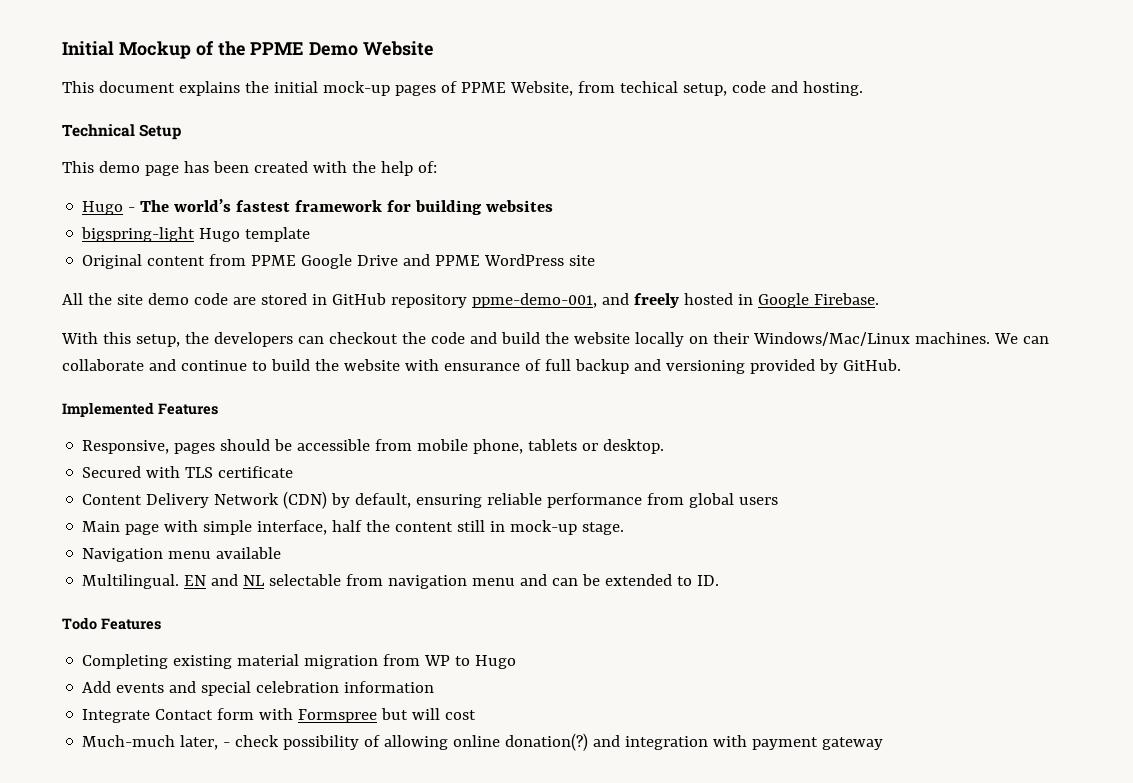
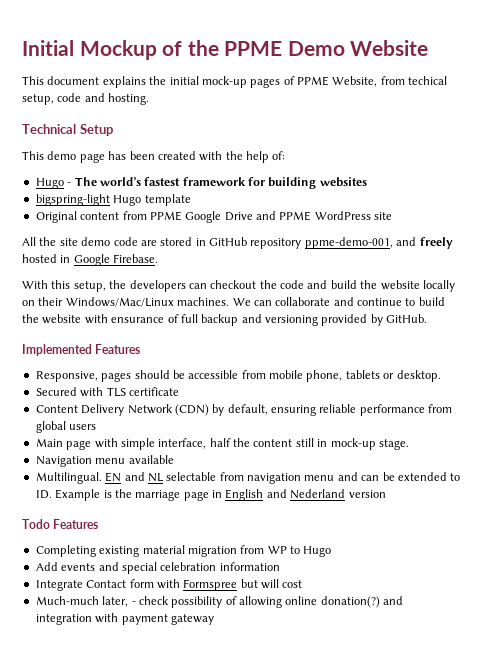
- EN and NL selectable from navigation menu and can be extended to ID.
+ EN and NL selectable from navigation menu and can be extended to ID. Example is the marriage page in English and Nederland version

